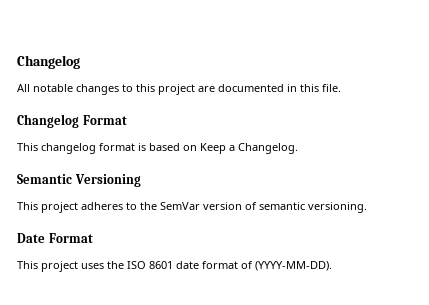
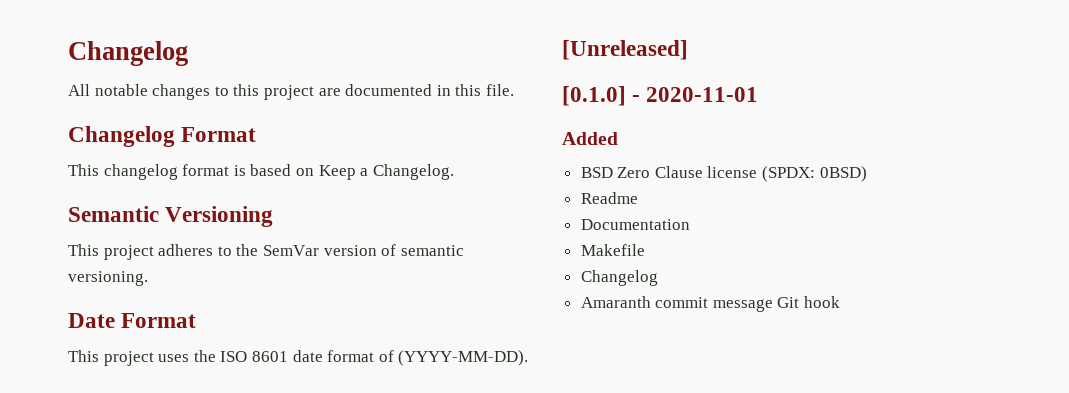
+ [Unreleased]
+ [0.1.0] - 2020-11-01
+ Added
+ BSD Zero Clause license (SPDX: 0BSD)
+ Readme
+ Documentation
+ Makefile
+ Changelog
+ Amaranth commit message Git hook

